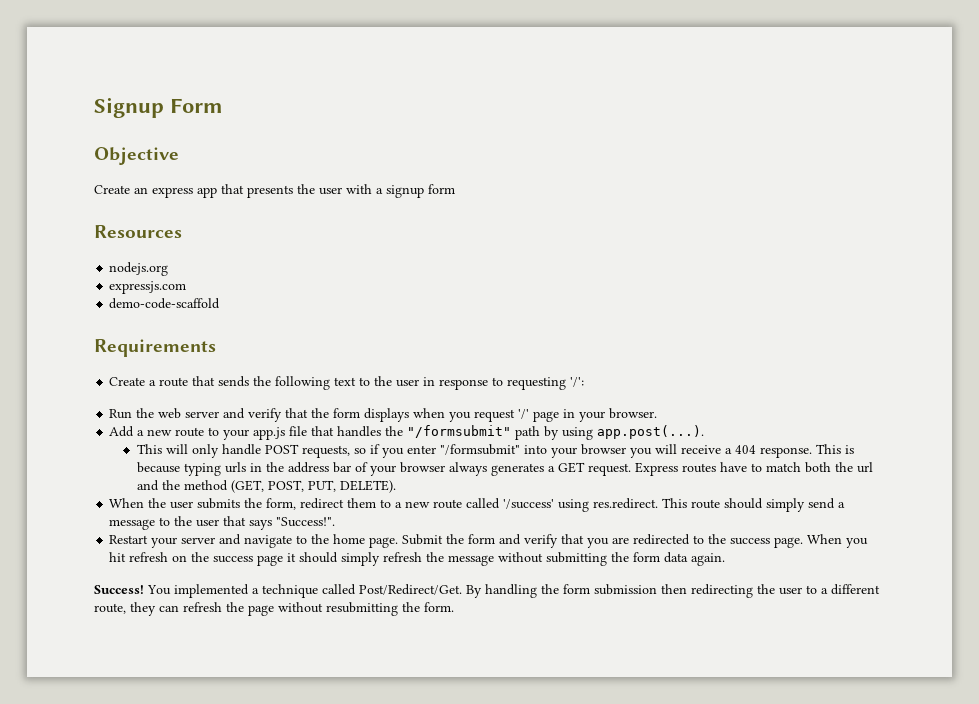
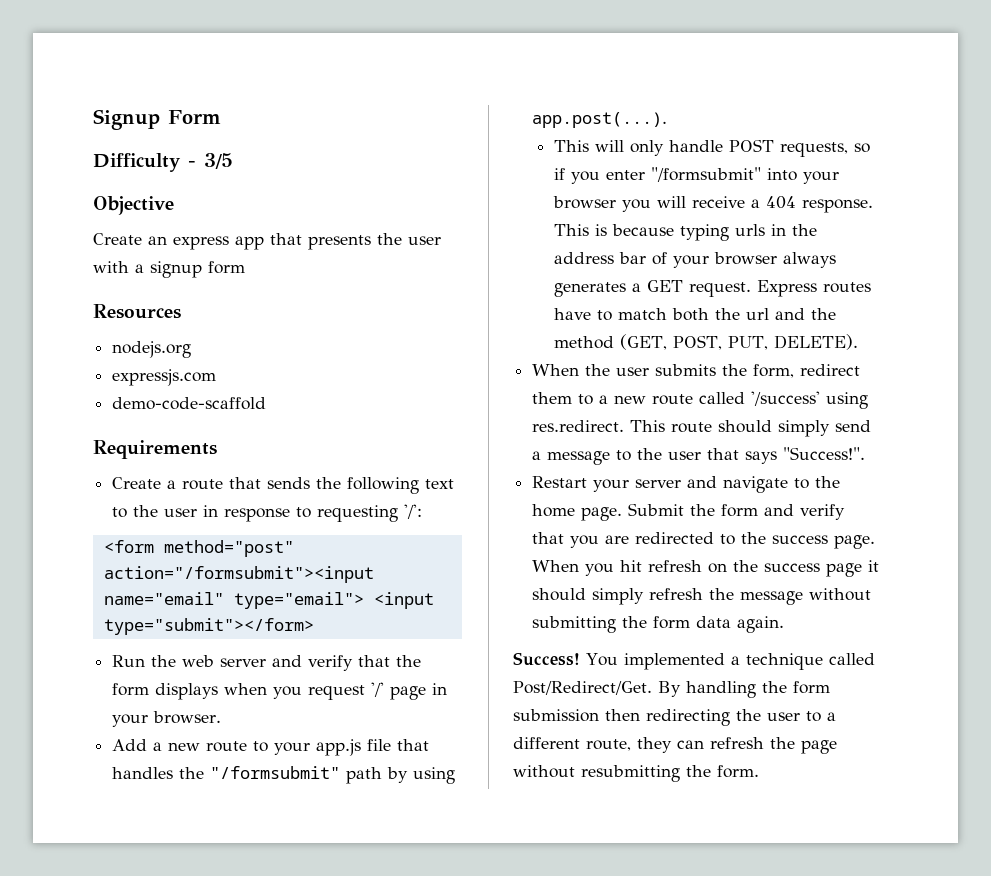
+ Difficulty - 3/5
+ <form method="post" action="/formsubmit"><input name="email" type="email"> <input type="submit"></form>

